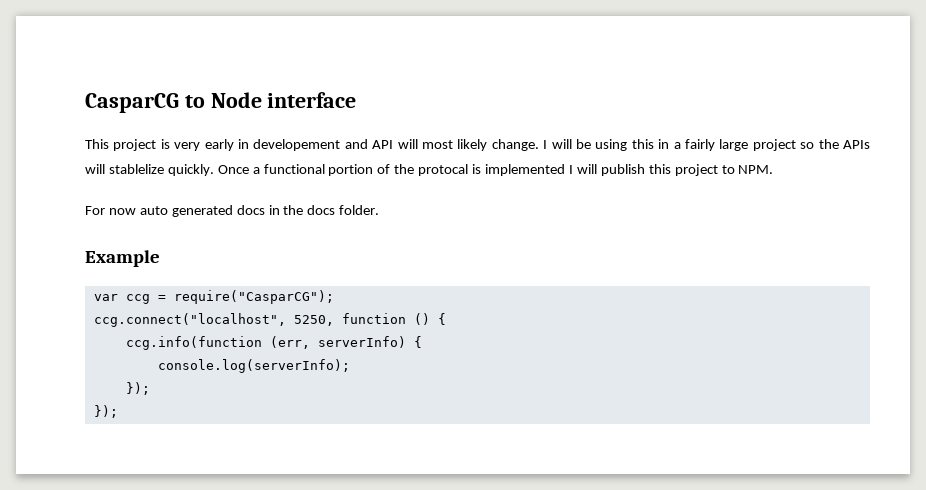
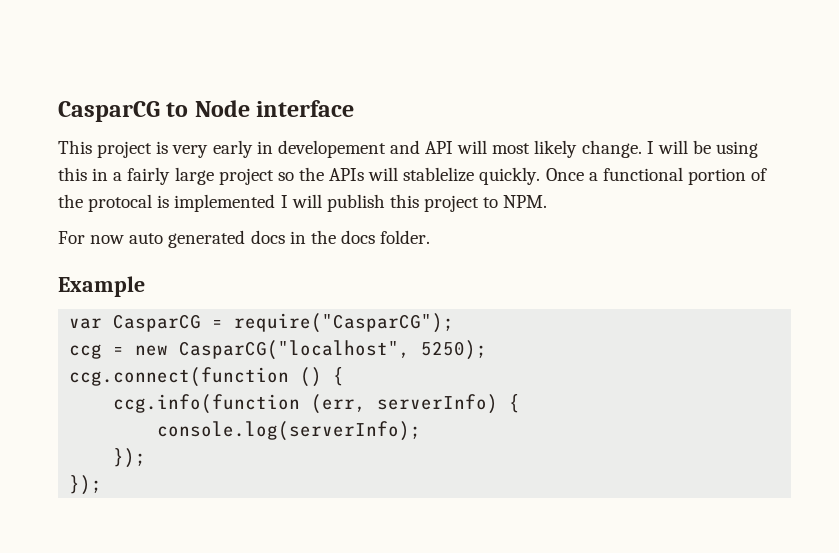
- var ccg = require("CasparCG");
+ var CasparCG = require("CasparCG");
- ccg.connect("localhost", 5250, function () {
+ ccg = new CasparCG("localhost", 5250);
+ ccg.connect(function () {

